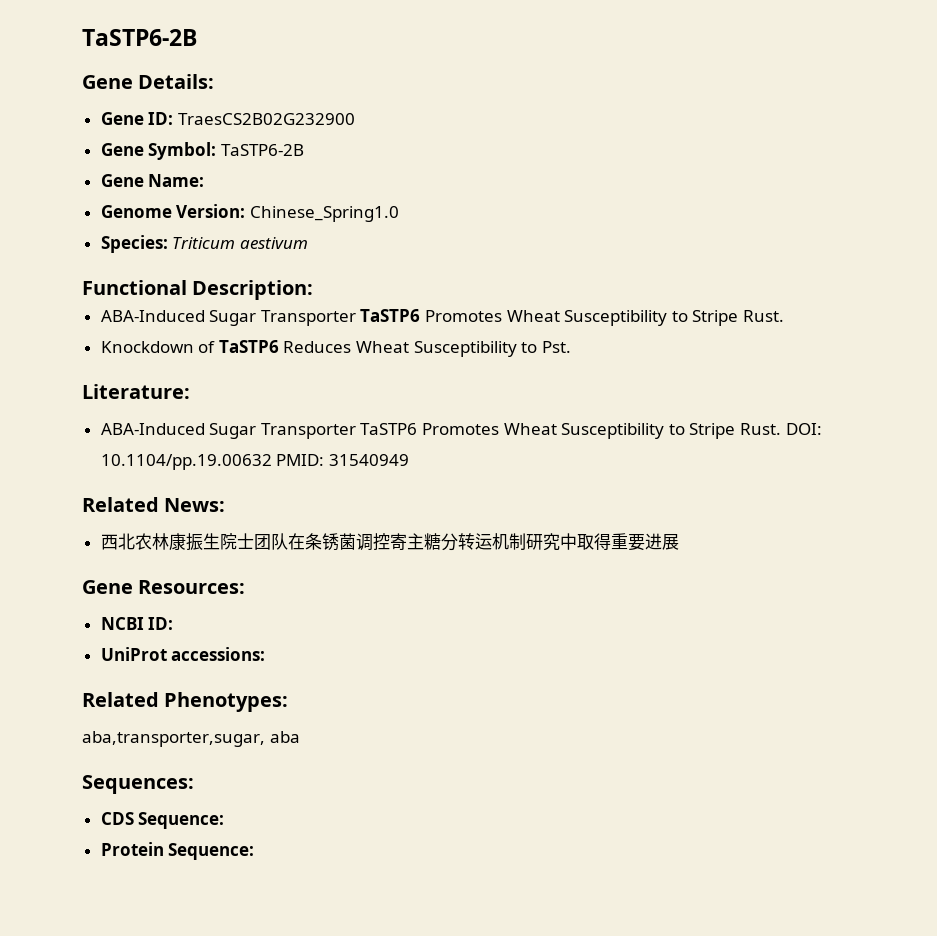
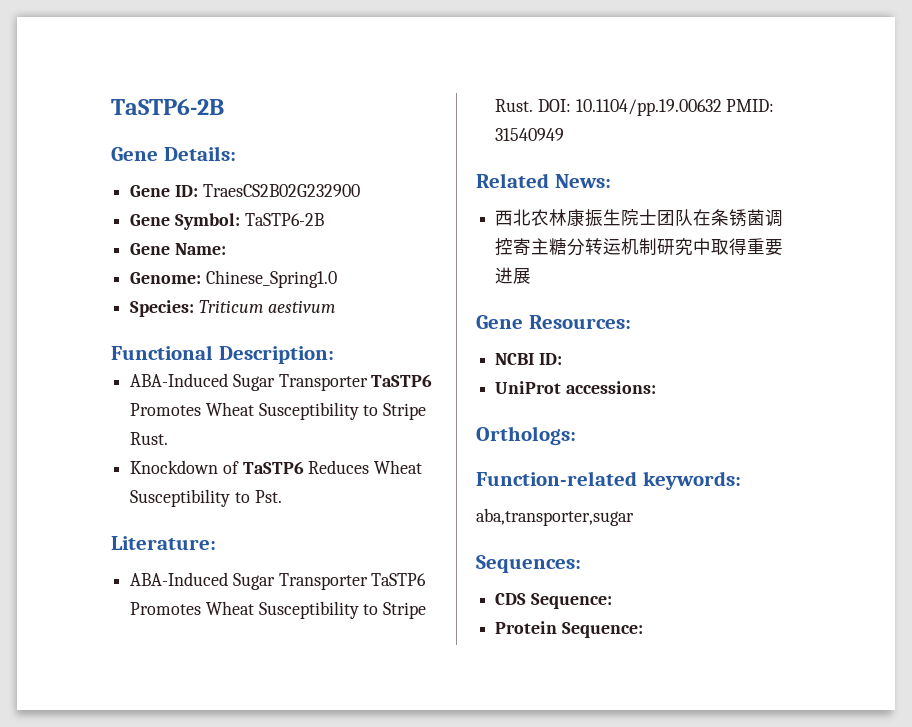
- Genome Version: Chinese_Spring1.0
+ Genome: Chinese_Spring1.0
- Related Phenotypes:
- aba,transporter,sugar, aba
+ Orthologs:
+ Function-related keywords:
+ aba,transporter,sugar

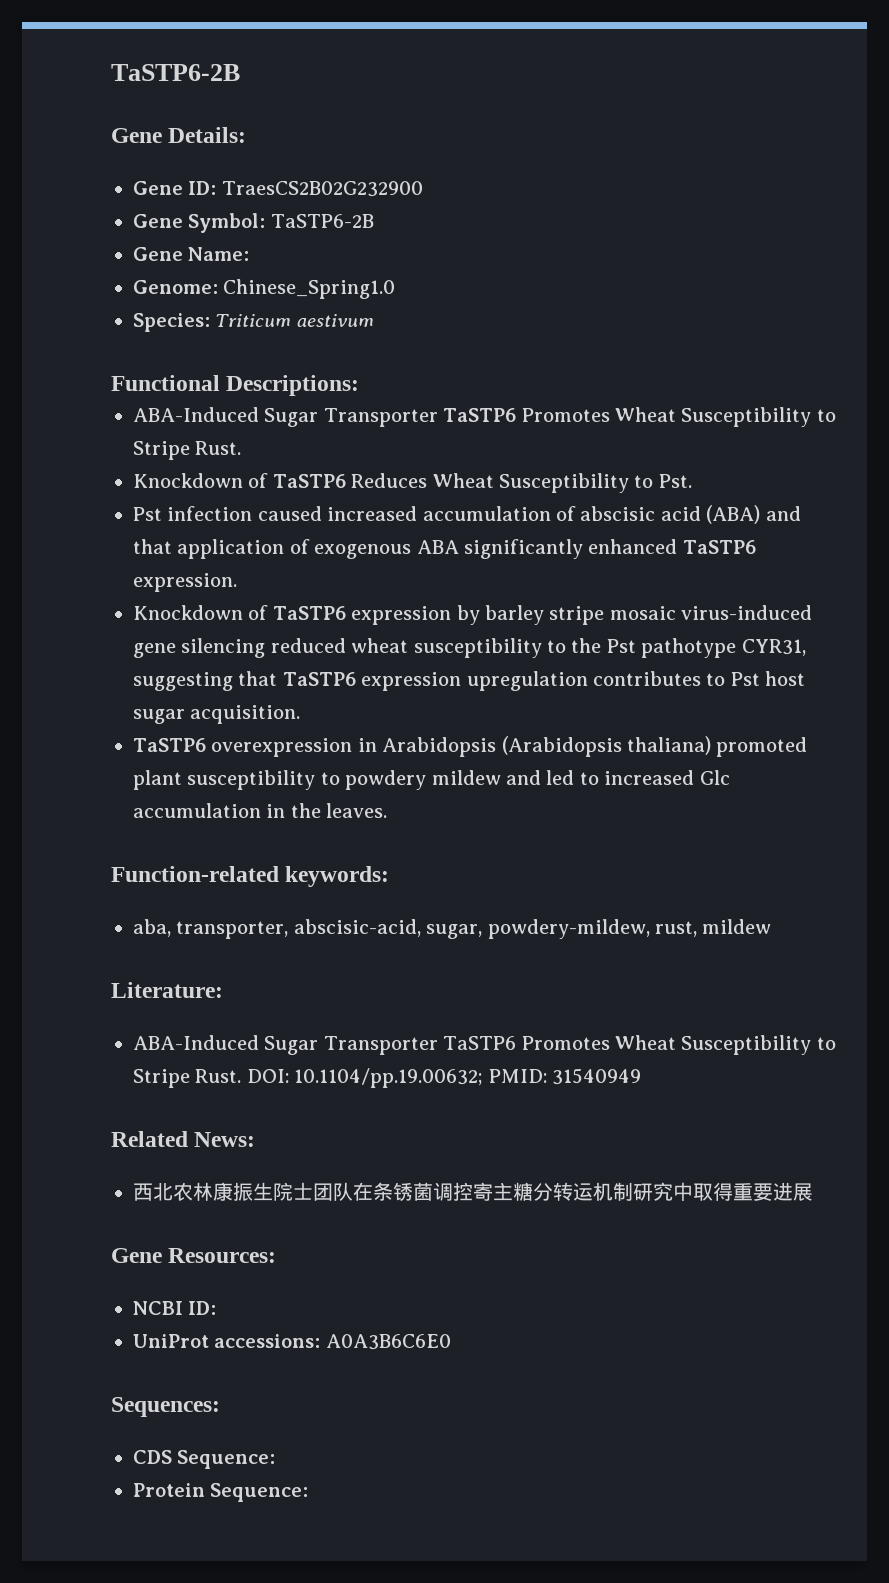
- Functional Description:
+ Functional Descriptions:
+ Pst infection caused increased accumulation of abscisic acid (ABA) and that application of exogenous ABA significantly enhanced TaSTP6 expression.
+ Knockdown of TaSTP6 expression by barley stripe mosaic virus-induced gene silencing reduced wheat susceptibility to the Pst pathotype CYR31, suggesting that TaSTP6 expression upregulation contributes to Pst host sugar acquisition.
+ TaSTP6 overexpression in Arabidopsis (Arabidopsis thaliana) promoted plant susceptibility to powdery mildew and led to increased Glc accumulation in the leaves.
+ Function-related keywords:
+ aba, transporter, abscisic-acid, sugar, powdery-mildew, rust, mildew
- DOI: 10.1104/pp.19.00632 PMID: 31540949
+ DOI: 10.1104/pp.19.00632; PMID: 31540949
- UniProt accessions:
- Orthologs:
- Function-related keywords:
- aba,transporter,sugar
+ UniProt accessions: A0A3B6C6E0

